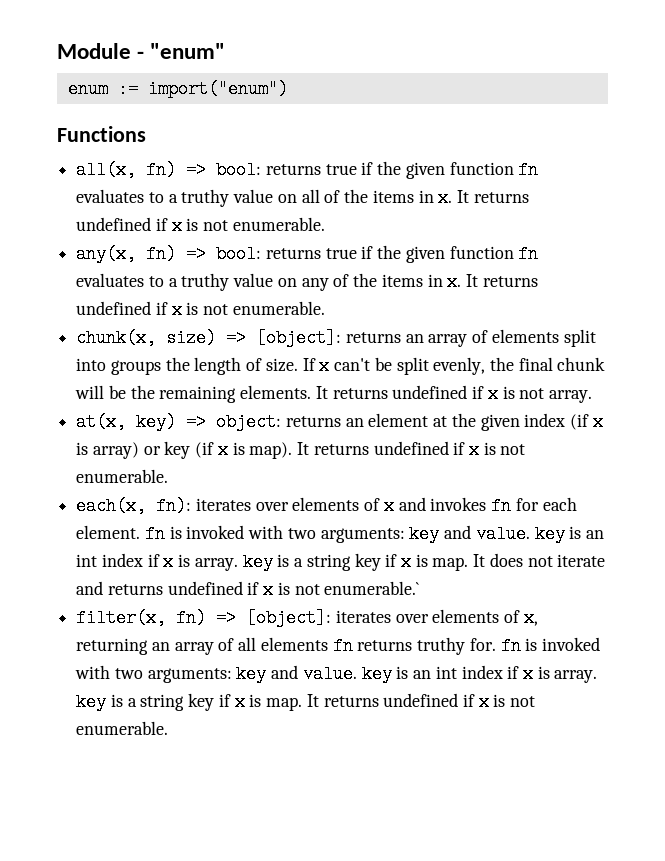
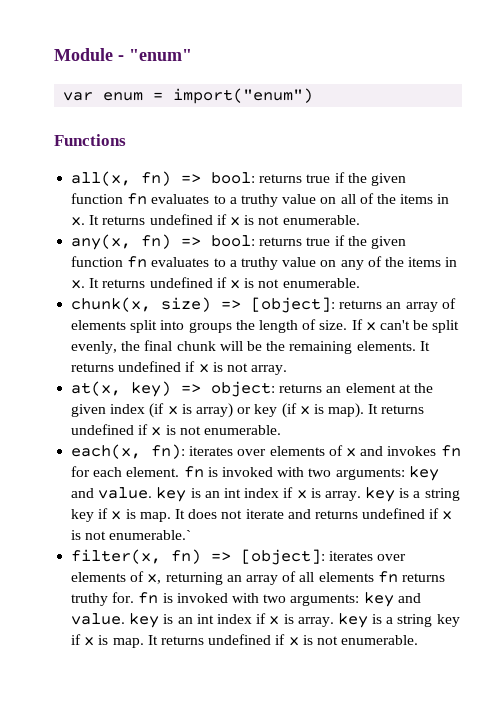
- enum := import("enum")
+ var enum = import("enum")

